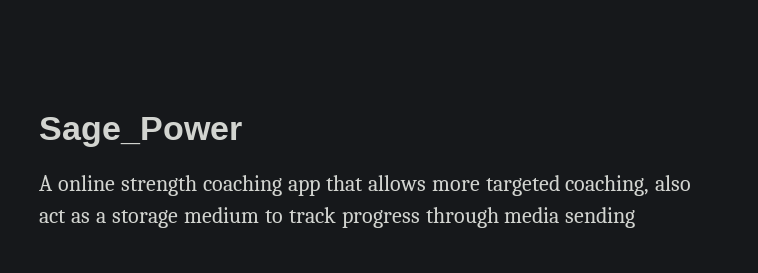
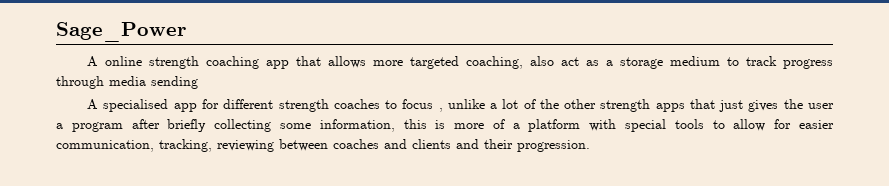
+ A specialised app for different strength coaches to focus , unlike a lot of the other strength apps that just gives the user a program after briefly collecting some information, this is more of a platform with special tools to allow for easier communication, tracking, reviewing between coaches and clients and their progression.

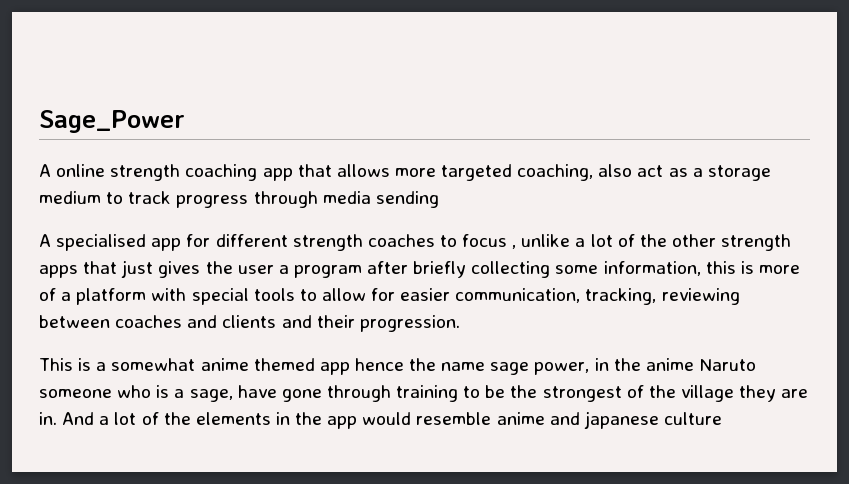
+ This is a somewhat anime themed app hence the name sage power, in the anime Naruto someone who is a sage, have gone through training to be the strongest of the village they are in. And a lot of the elements in the app would resemble anime and japanese culture

